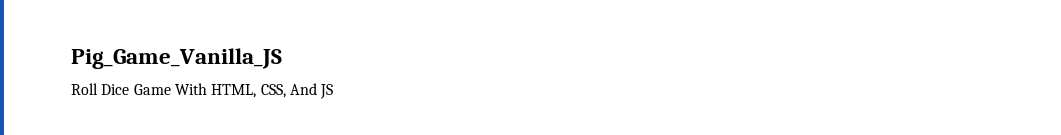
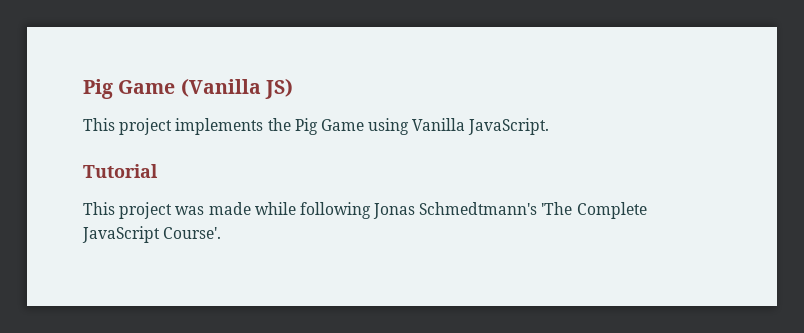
- Pig_Game_Vanilla_JS
- Roll Dice Game With HTML, CSS, And JS
+ Pig Game (Vanilla JS)
+ This project implements the Pig Game using Vanilla JavaScript.
+ Tutorial
+ This project was made while following Jonas Schmedtmann's 'The Complete JavaScript Course'.

